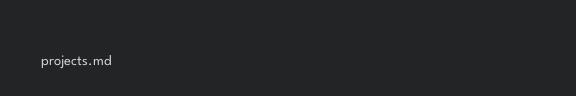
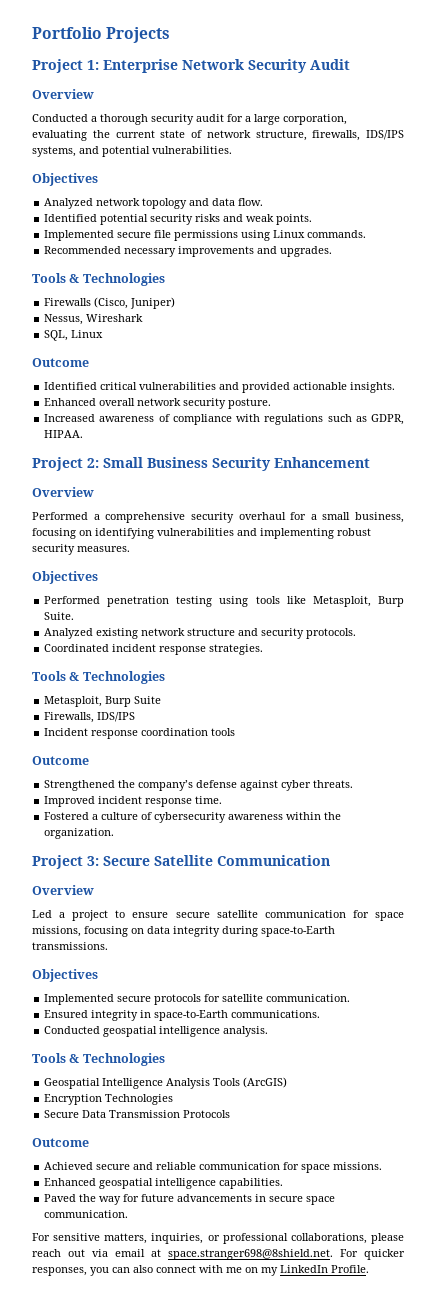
- projects.md
+ Portfolio Projects
+ Project 1: Enterprise Network Security Audit
+ Overview
+ Conducted a thorough security audit for a large corporation, evaluating the current state of network structure, firewalls, IDS/IPS systems, and potential vulnerabilities.
+ Objectives
+ Analyzed network topology and data flow.
+ Identified potential security risks and weak points.
+ Implemented secure file permissions using Linux commands.
+ Recommended necessary improvements and upgrades.
+ Tools & Technologies
+ Firewalls (Cisco, Juniper)
+ Nessus, Wireshark
+ SQL, Linux
+ Outcome
+ Identified critical vulnerabilities and provided actionable insights.
+ Enhanced overall network security posture.
+ Increased awareness of compliance with regulations such as GDPR, HIPAA.
+ Project 2: Small Business Security Enhancement
+ Overview
+ Performed a comprehensive security overhaul for a small business, focusing on identifying vulnerabilities and implementing robust security measures.
+ Objectives
+ Performed penetration testing using tools like Metasploit, Burp Suite.
+ Analyzed existing network structure and security protocols.
+ Coordinated incident response strategies.
+ Tools & Technologies
+ Metasploit, Burp Suite
+ Firewalls, IDS/IPS
+ Incident response coordination tools
+ Outcome
+ Strengthened the company’s defense against cyber threats.
+ Improved incident response time.
+ Fostered a culture of cybersecurity awareness within the organization.
+ Project 3: Secure Satellite Communication
+ Overview
+ Led a project to ensure secure satellite communication for space missions, focusing on data integrity during space-to-Earth transmissions.
+ Objectives
+ Implemented secure protocols for satellite communication.
+ Ensured integrity in space-to-Earth communications.
+ Conducted geospatial intelligence analysis.
+ Tools & Technologies
+ Geospatial Intelligence Analysis Tools (ArcGIS)
+ Encryption Technologies
+ Secure Data Transmission Protocols
+ Outcome
+ Achieved secure and reliable communication for space missions.
+ Enhanced geospatial intelligence capabilities.
+ Paved the way for future advancements in secure space communication.
+ For sensitive matters, inquiries, or professional collaborations, please reach out via email at space.stranger698@8shield.net. For quicker responses, you can also connect with me on my LinkedIn Profile.

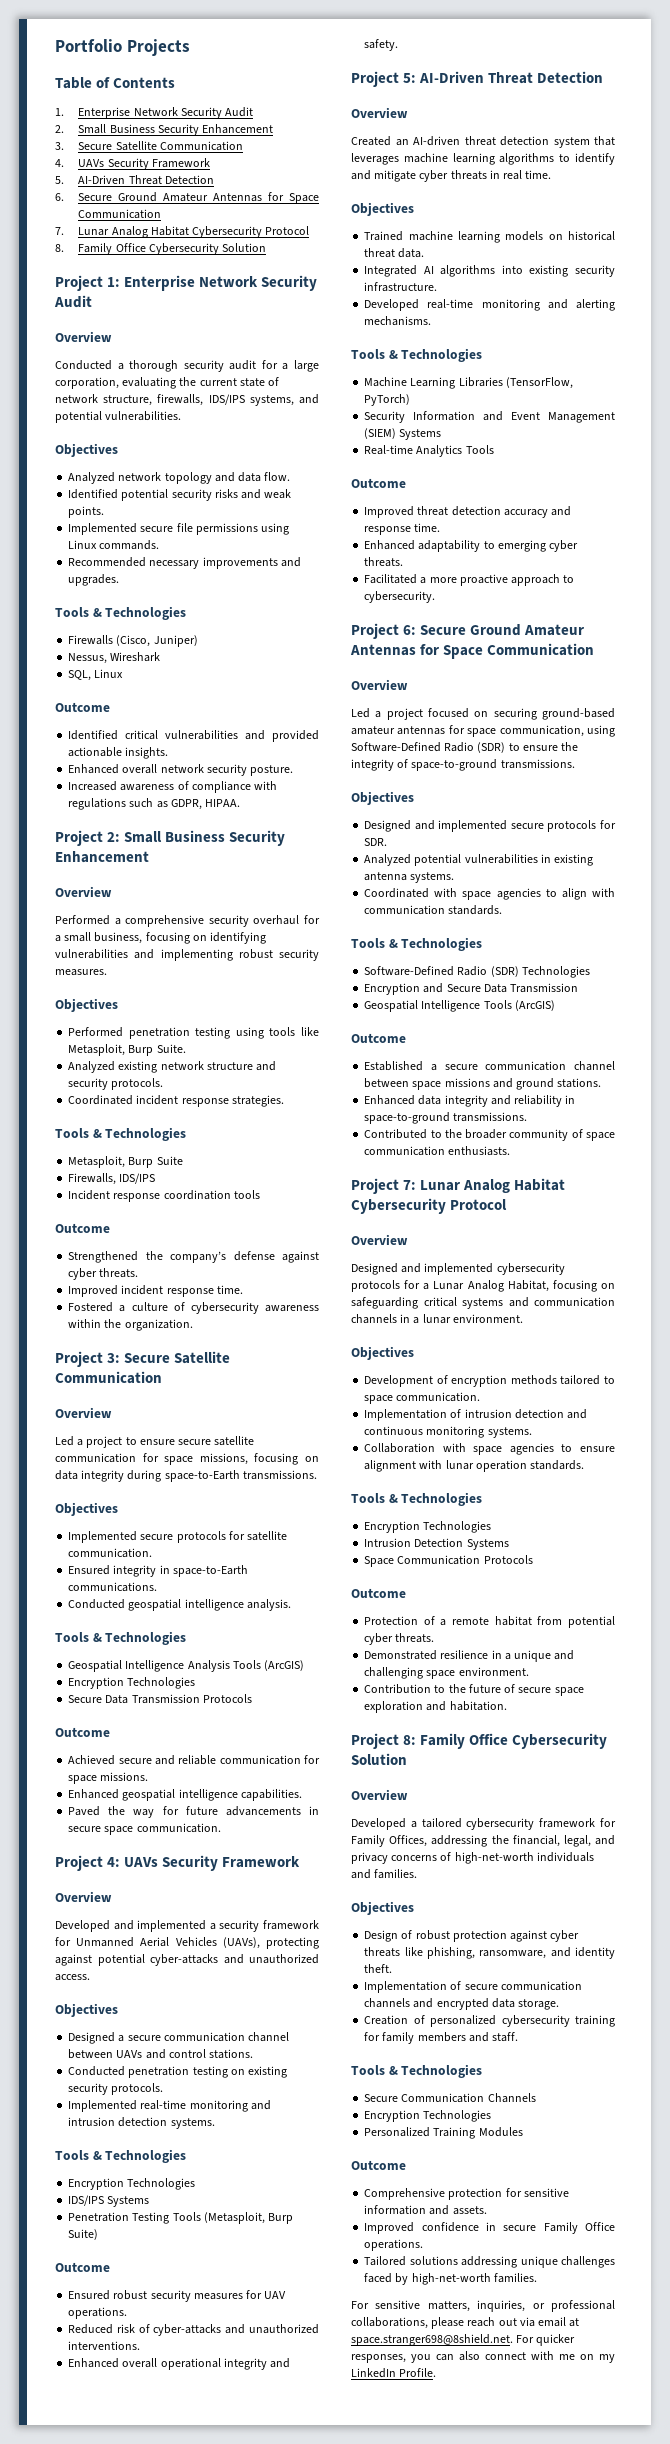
+ Table of Contents
+ 1. Enterprise Network Security Audit
+ 2. Small Business Security Enhancement
+ 3. Secure Satellite Communication
+ 4. UAVs Security Framework
+ 5. AI-Driven Threat Detection
+ 6. Secure Ground Amateur Antennas for Space Communication
+ 7. Lunar Analog Habitat Cybersecurity Protocol
+ 8. Family Office Cybersecurity Solution
+ Project 4: UAVs Security Framework
+ Overview
+ Developed and implemented a security framework for Unmanned Aerial Vehicles (UAVs), protecting against potential cyber-attacks and unauthorized access.
+ Objectives
+ Designed a secure communication channel between UAVs and control stations.
+ Conducted penetration testing on existing security protocols.
+ Implemented real-time monitoring and intrusion detection systems.
+ Tools & Technologies
+ Encryption Technologies
+ IDS/IPS Systems
+ Penetration Testing Tools (Metasploit, Burp Suite)
+ Outcome
+ Ensured robust security measures for UAV operations.
+ Reduced risk of cyber-attacks and unauthorized interventions.
+ Enhanced overall operational integrity and safety.
+ Project 5: AI-Driven Threat Detection
+ Overview
+ Created an AI-driven threat detection system that leverages machine learning algorithms to identify and mitigate cyber threats in real time.
+ Objectives
+ Trained machine learning models on historical threat data.
+ Integrated AI algorithms into existing security infrastructure.
+ Developed real-time monitoring and alerting mechanisms.
+ Tools & Technologies
+ Machine Learning Libraries (TensorFlow, PyTorch)
+ Security Information and Event Management (SIEM) Systems
+ Real-time Analytics Tools
+ Outcome
+ Improved threat detection accuracy and response time.
+ Enhanced adaptability to emerging cyber threats.
+ Facilitated a more proactive approach to cybersecurity.
+ Project 6: Secure Ground Amateur Antennas for Space Communication
+ Overview
+ Led a project focused on securing ground-based amateur antennas for space communication, using Software-Defined Radio (SDR) to ensure the integrity of space-to-ground transmissions.
+ Objectives
+ Designed and implemented secure protocols for SDR.
+ Analyzed potential vulnerabilities in existing antenna systems.
+ Coordinated with space agencies to align with communication standards.
+ Tools & Technologies
+ Software-Defined Radio (SDR) Technologies
+ Encryption and Secure Data Transmission
+ Geospatial Intelligence Tools (ArcGIS)
+ Outcome
+ Established a secure communication channel between space missions and ground stations.
+ Enhanced data integrity and reliability in space-to-ground transmissions.
+ Contributed to the broader community of space communication enthusiasts.
+ Project 7: Lunar Analog Habitat Cybersecurity Protocol
+ Overview
+ Designed and implemented cybersecurity protocols for a Lunar Analog Habitat, focusing on safeguarding critical systems and communication channels in a lunar environment.
+ Objectives
+ Development of encryption methods tailored to space communication.
+ Implementation of intrusion detection and continuous monitoring systems.
+ Collaboration with space agencies to ensure alignment with lunar operation standards.
+ Tools & Technologies
+ Encryption Technologies
+ Intrusion Detection Systems
+ Space Communication Protocols
+ Outcome
+ Protection of a remote habitat from potential cyber threats.
+ Demonstrated resilience in a unique and challenging space environment.
+ Contribution to the future of secure space exploration and habitation.
+ Project 8: Family Office Cybersecurity Solution
+ Overview
+ Developed a tailored cybersecurity framework for Family Offices, addressing the financial, legal, and privacy concerns of high-net-worth individuals and families.
+ Objectives
+ Design of robust protection against cyber threats like phishing, ransomware, and identity theft.
+ Implementation of secure communication channels and encrypted data storage.
+ Creation of personalized cybersecurity training for family members and staff.
+ Tools & Technologies
+ Secure Communication Channels
+ Encryption Technologies
+ Personalized Training Modules
+ Outcome
+ Comprehensive protection for sensitive information and assets.
+ Improved confidence in secure Family Office operations.
+ Tailored solutions addressing unique challenges faced by high-net-worth families.

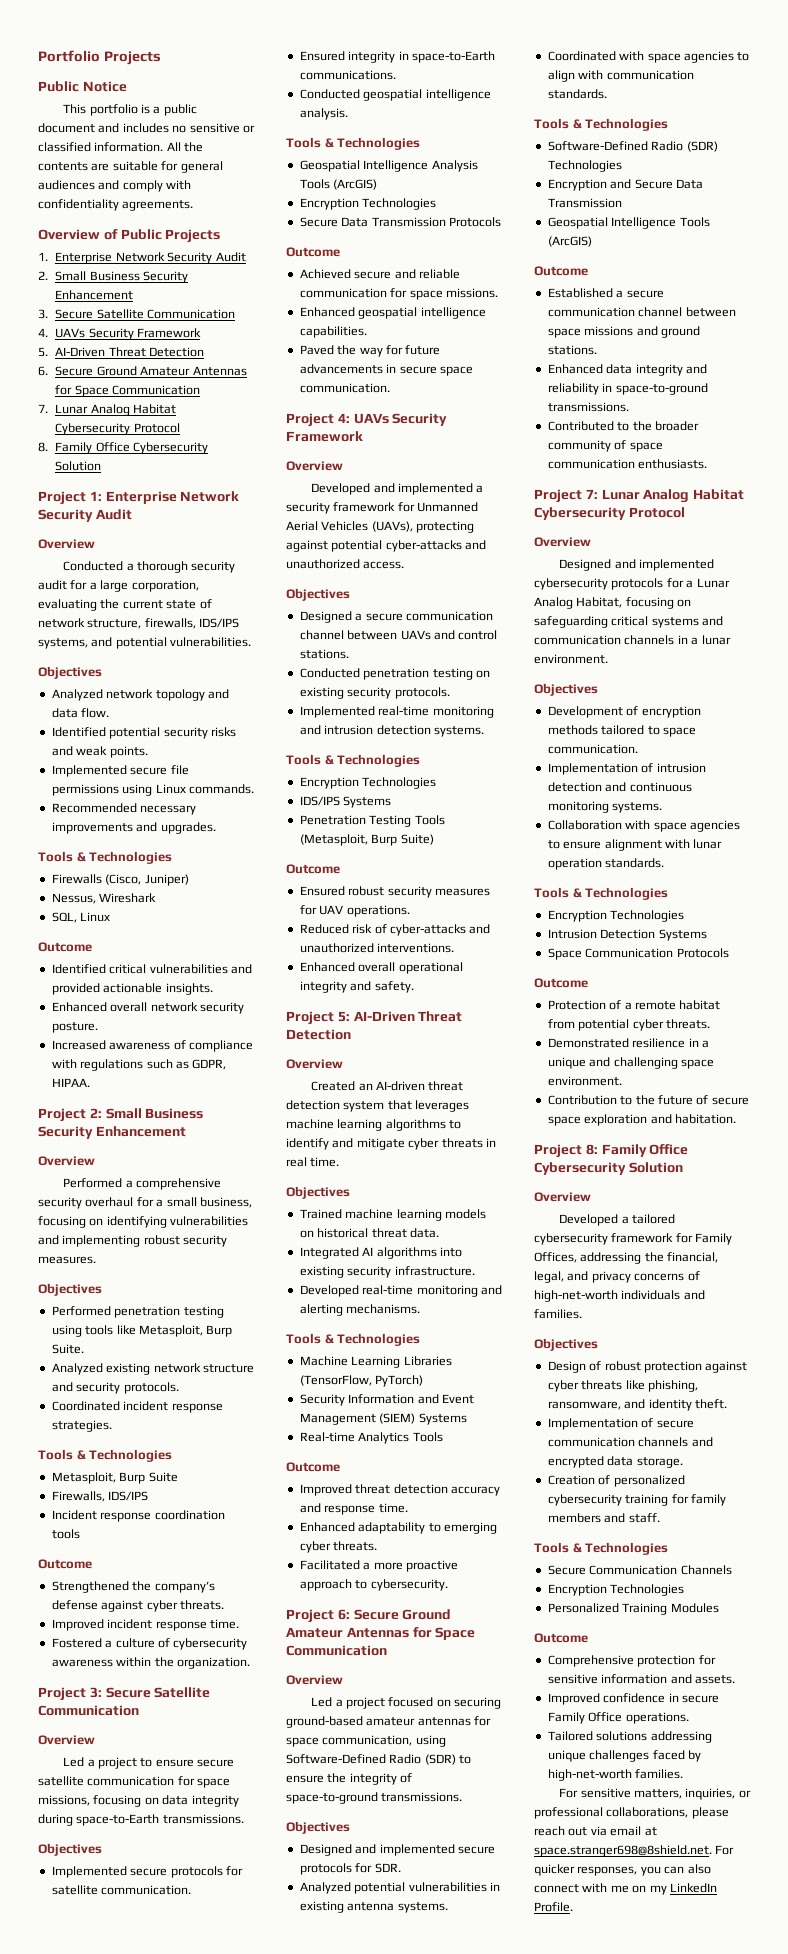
- Table of Contents
+ Public Notice
+ This portfolio is a public document and includes no sensitive or classified information. All the contents are suitable for general audiences and comply with confidentiality agreements.
+ Overview of Public Projects

